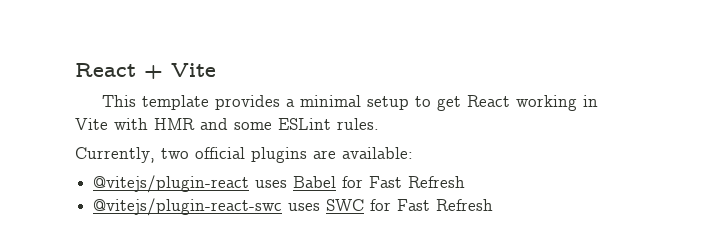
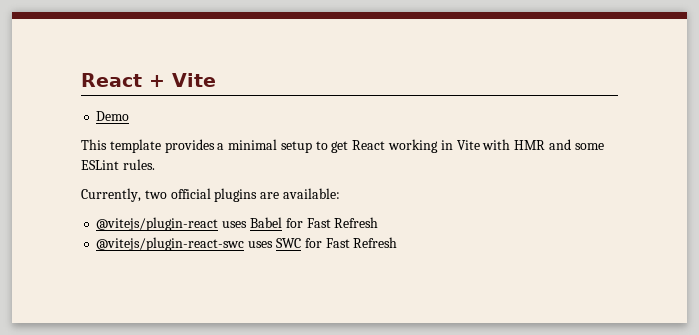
+ Demo

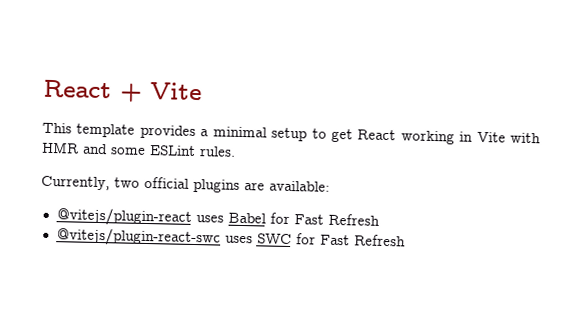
- Demo

